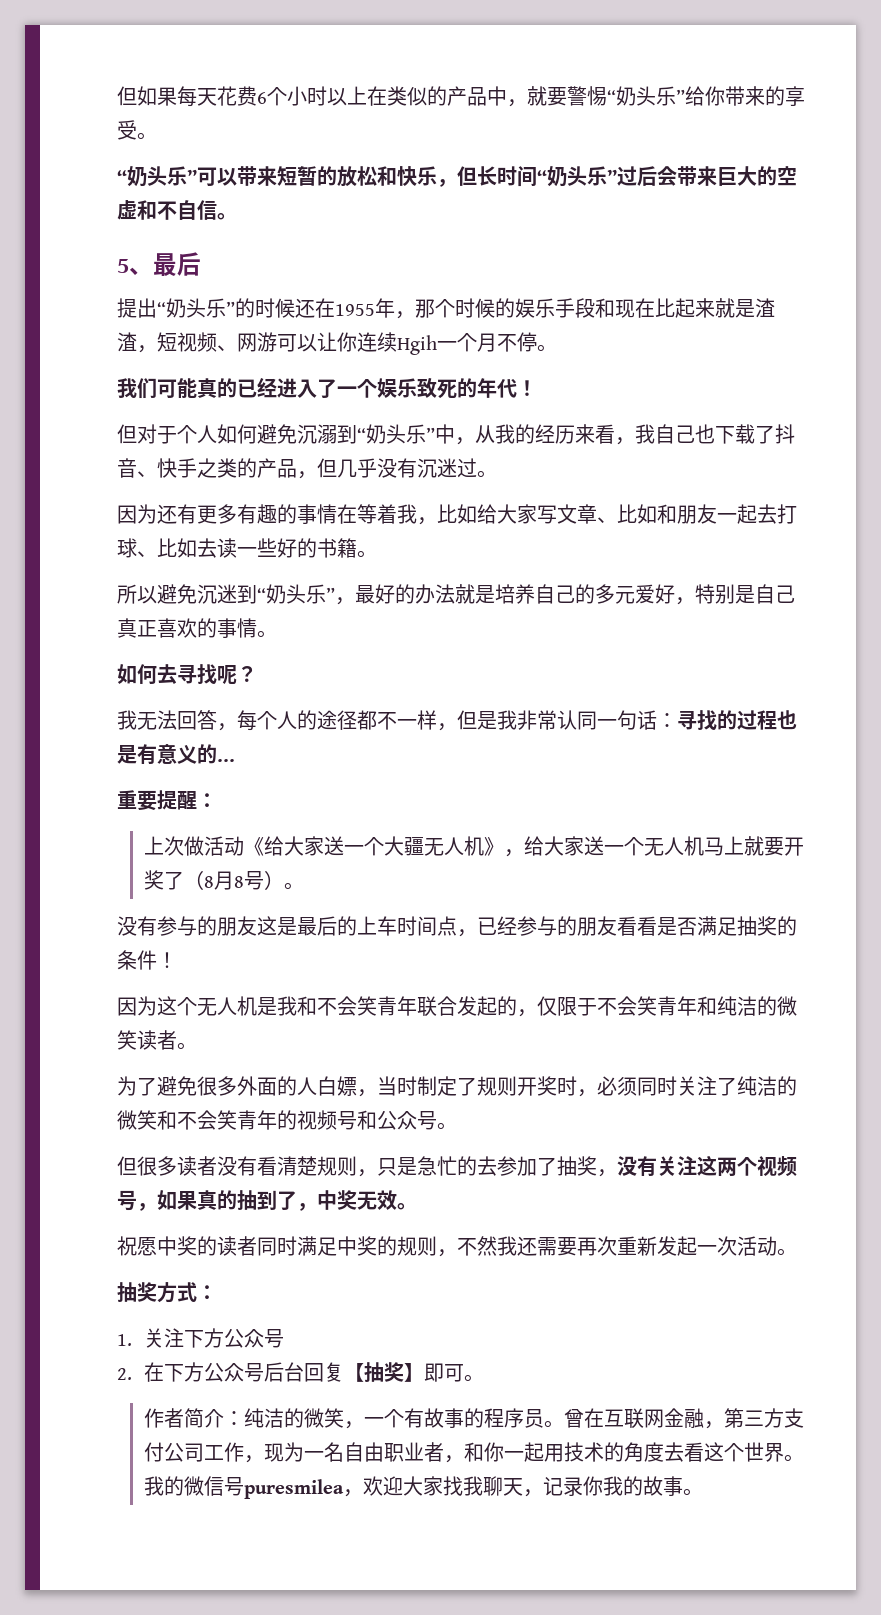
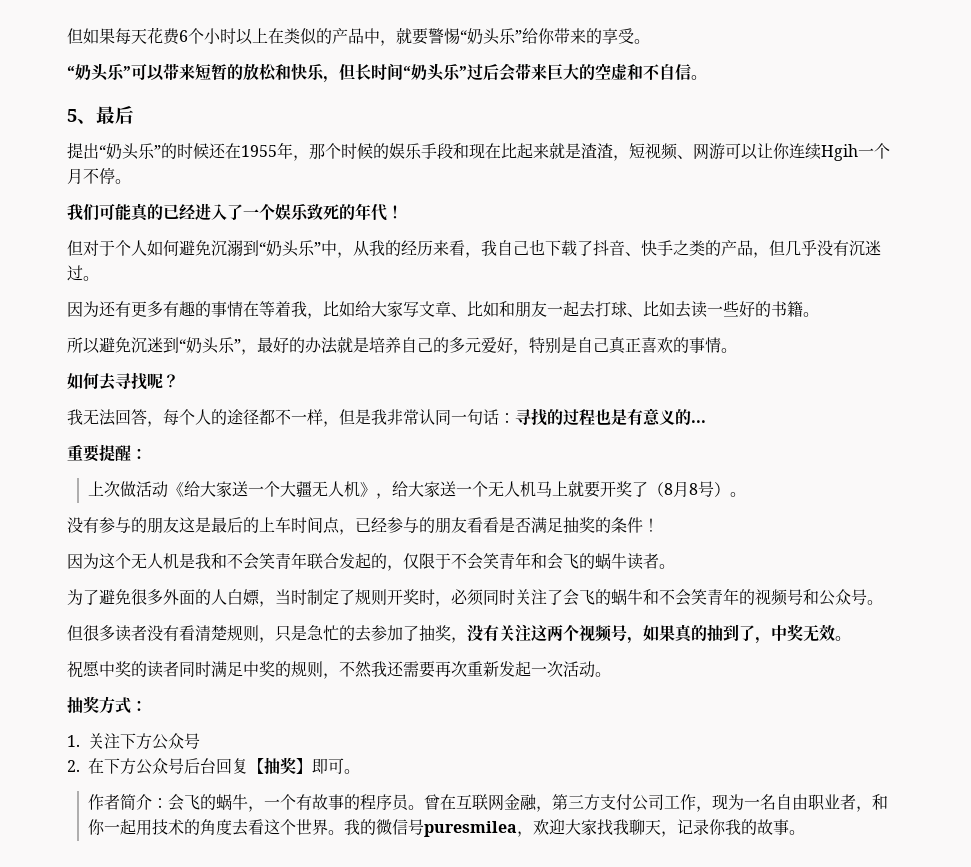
- 因为这个无人机是我和不会笑青年联合发起的，仅限于不会笑青年和纯洁的微笑读者。
+ 因为这个无人机是我和不会笑青年联合发起的，仅限于不会笑青年和会飞的蜗牛读者。
- 为了避免很多外面的人白嫖，当时制定了规则开奖时，必须同时关注了纯洁的微笑和不会笑青年的视频号和公众号。
+ 为了避免很多外面的人白嫖，当时制定了规则开奖时，必须同时关注了会飞的蜗牛和不会笑青年的视频号和公众号。
- 作者简介：纯洁的微笑，一个有故事的程序员。
+ 作者简介：会飞的蜗牛，一个有故事的程序员。

